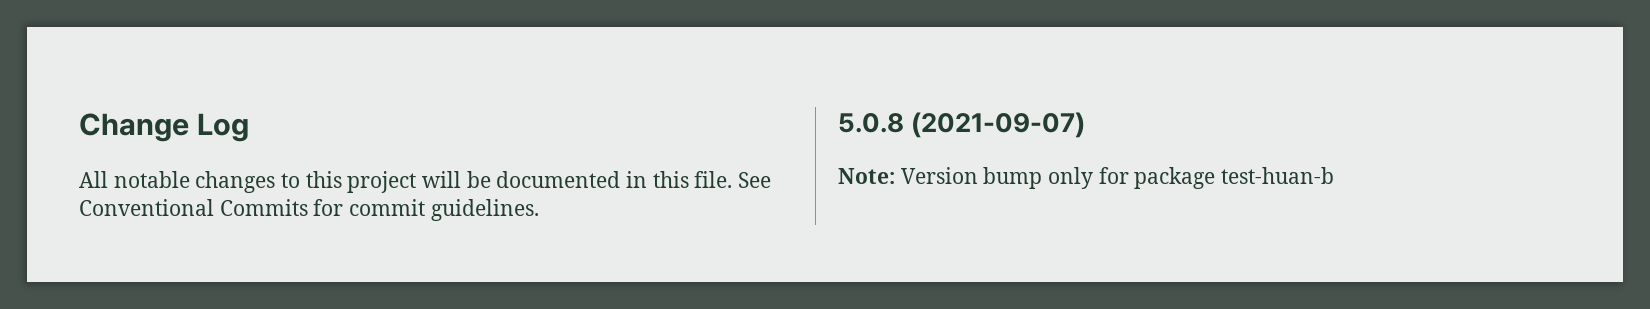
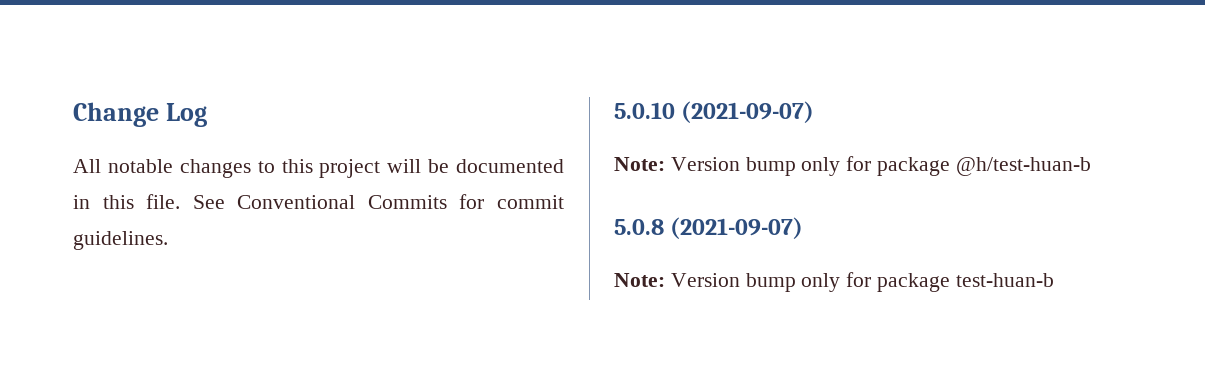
+ 5.0.10 (2021-09-07)
+ Note: Version bump only for package @h/test-huan-b

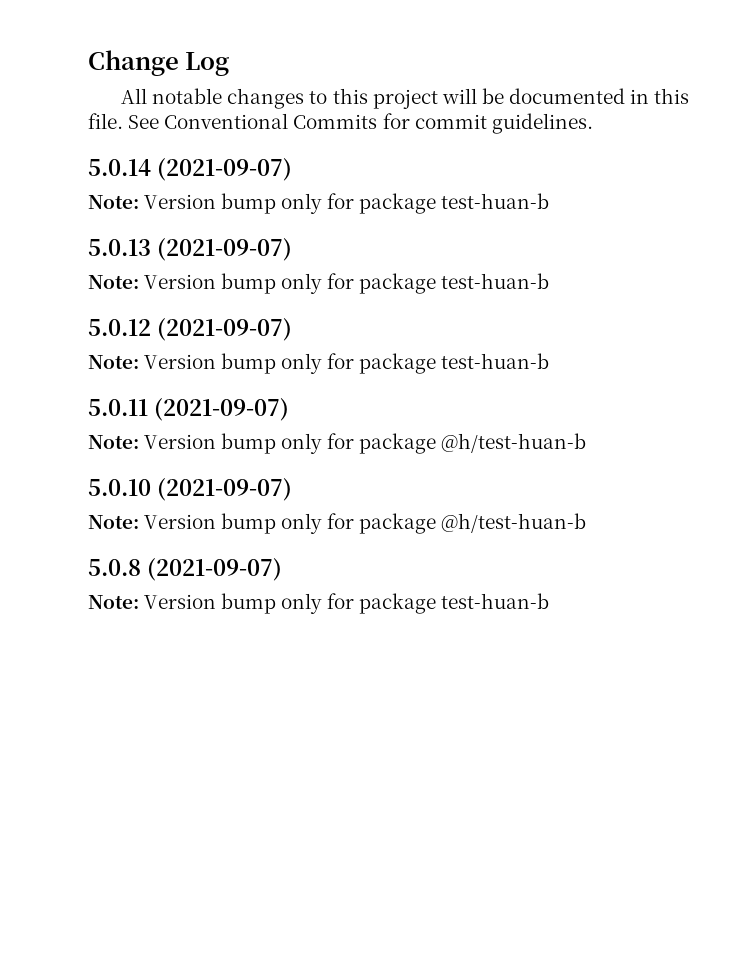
+ 5.0.14 (2021-09-07)
+ Note: Version bump only for package test-huan-b
+ 5.0.13 (2021-09-07)
+ Note: Version bump only for package test-huan-b
+ 5.0.12 (2021-09-07)
+ Note: Version bump only for package test-huan-b
+ 5.0.11 (2021-09-07)
+ Note: Version bump only for package @h/test-huan-b

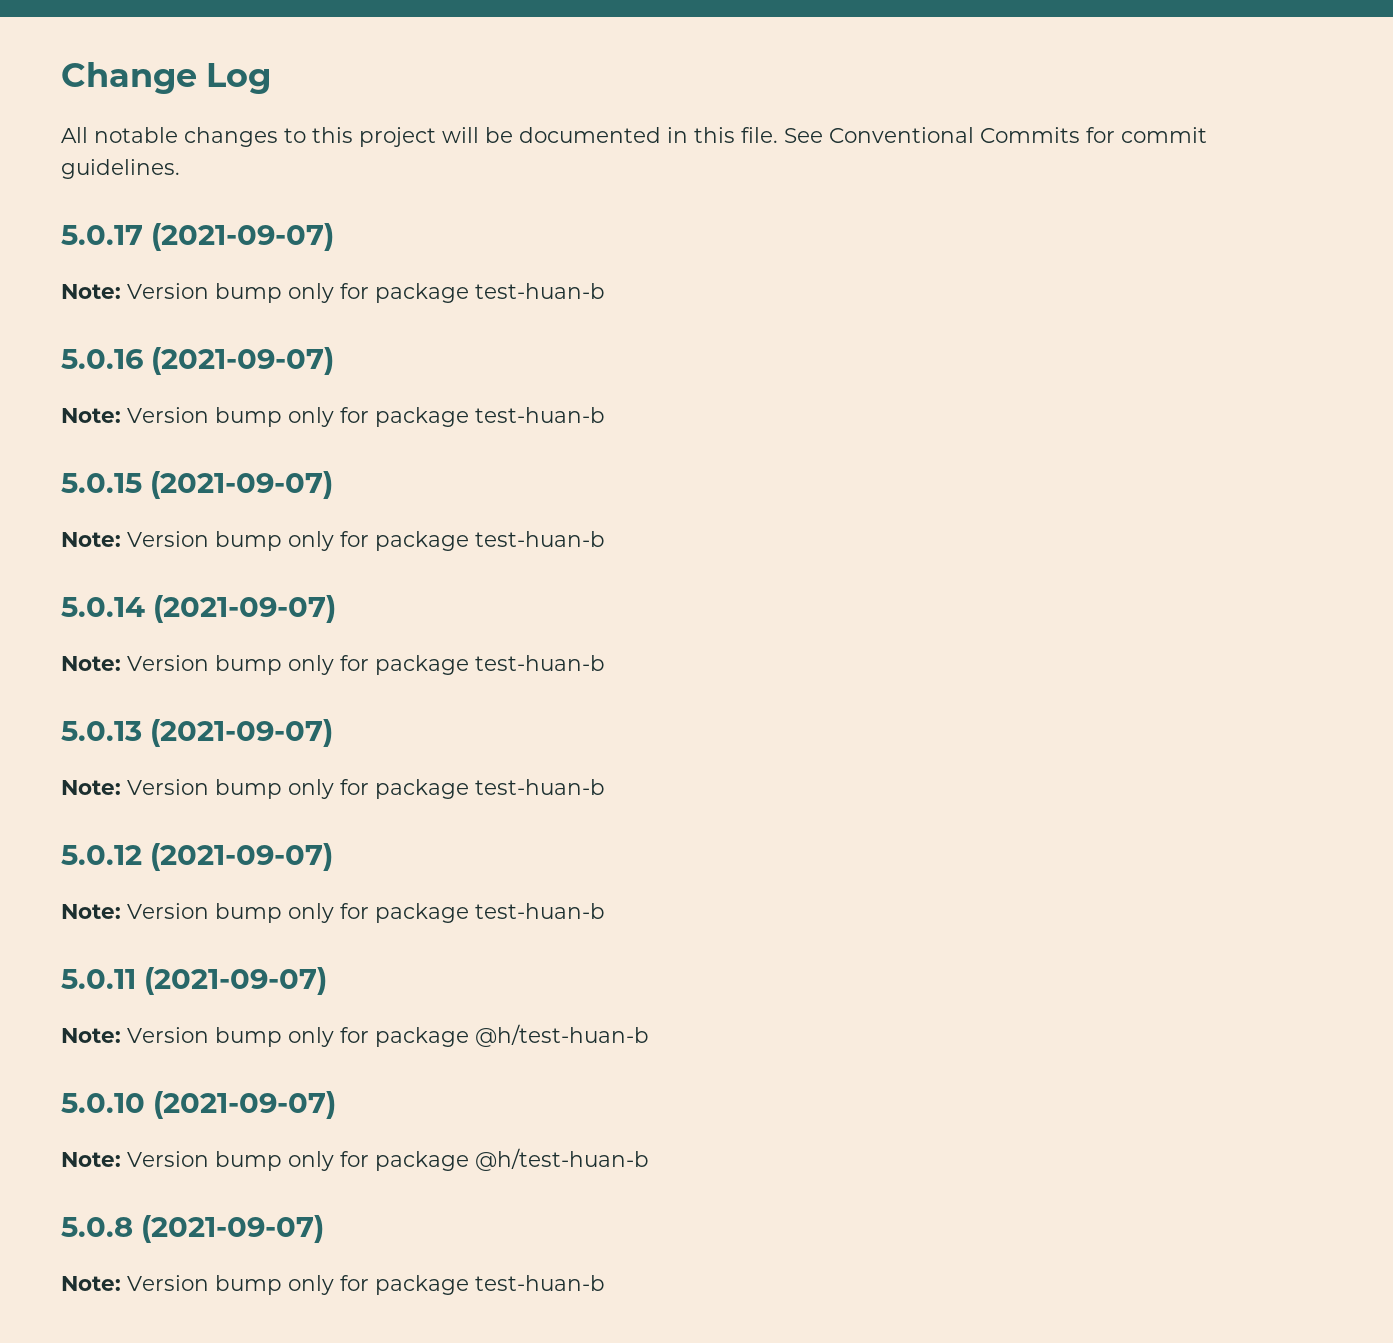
+ 5.0.17 (2021-09-07)
+ Note: Version bump only for package test-huan-b
+ 5.0.16 (2021-09-07)
+ Note: Version bump only for package test-huan-b
+ 5.0.15 (2021-09-07)
+ Note: Version bump only for package test-huan-b

